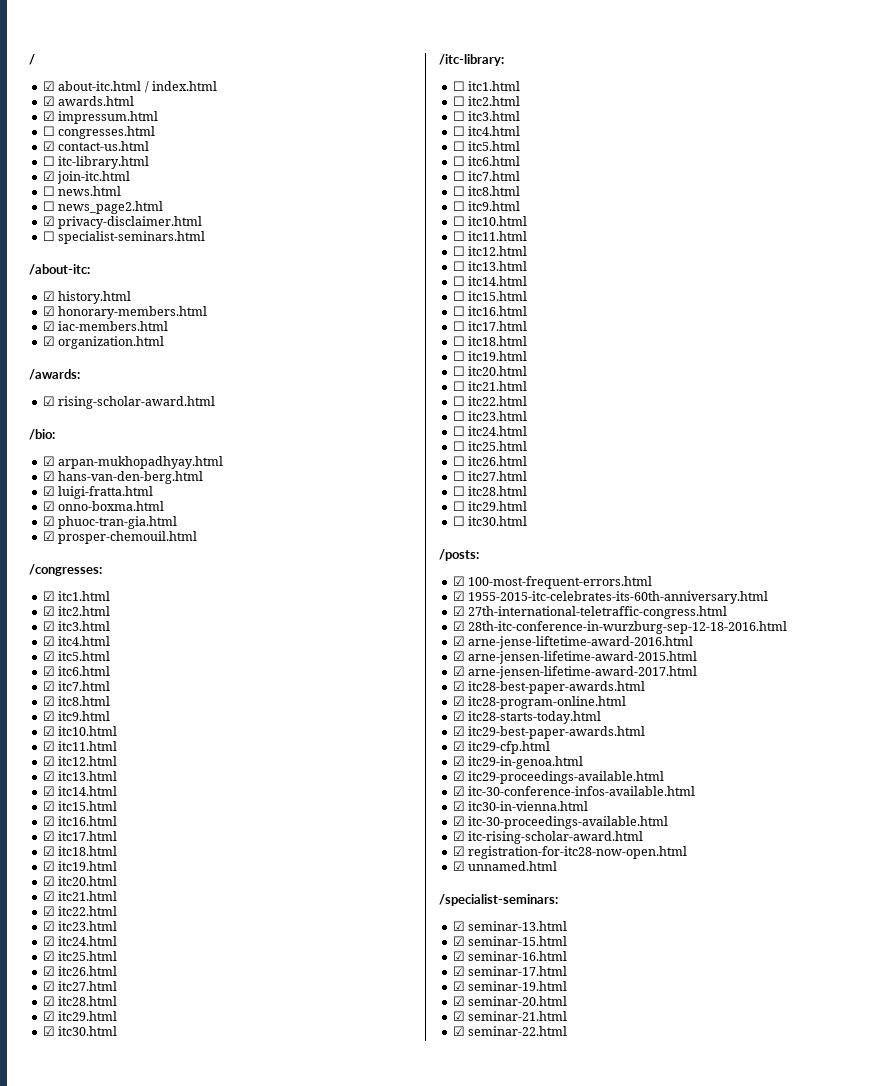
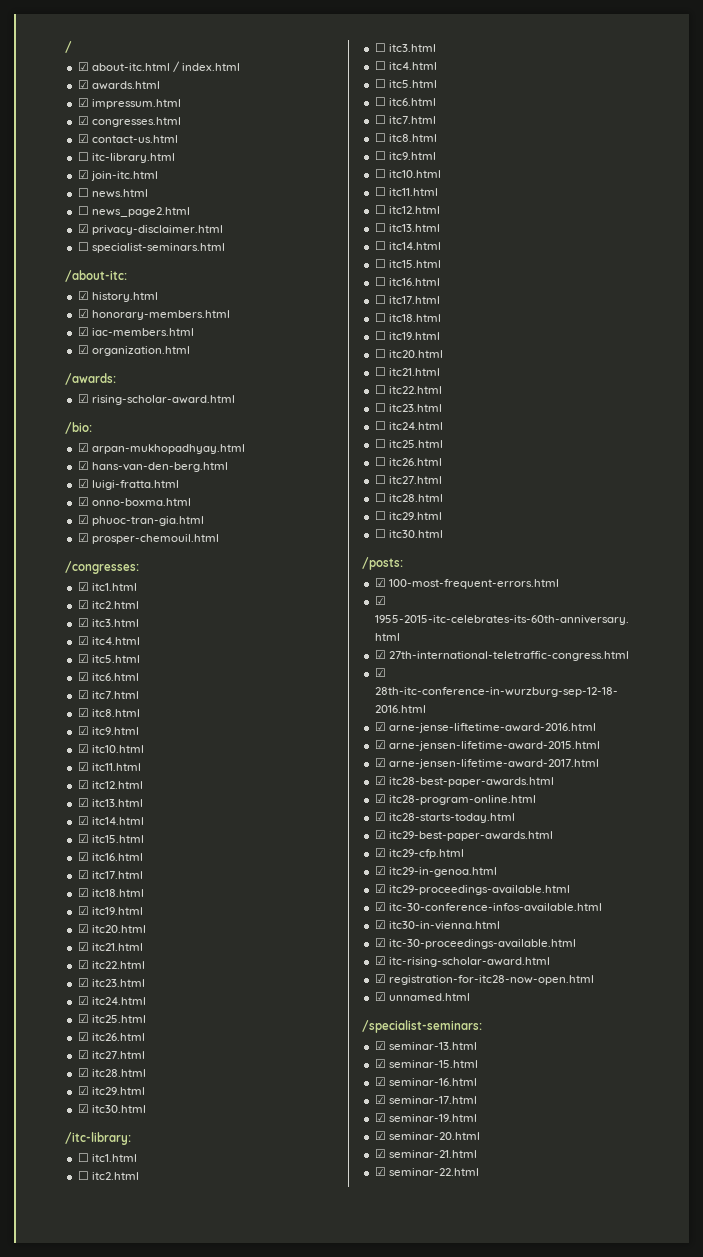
- ☐ congresses.html
+ ☑ congresses.html

